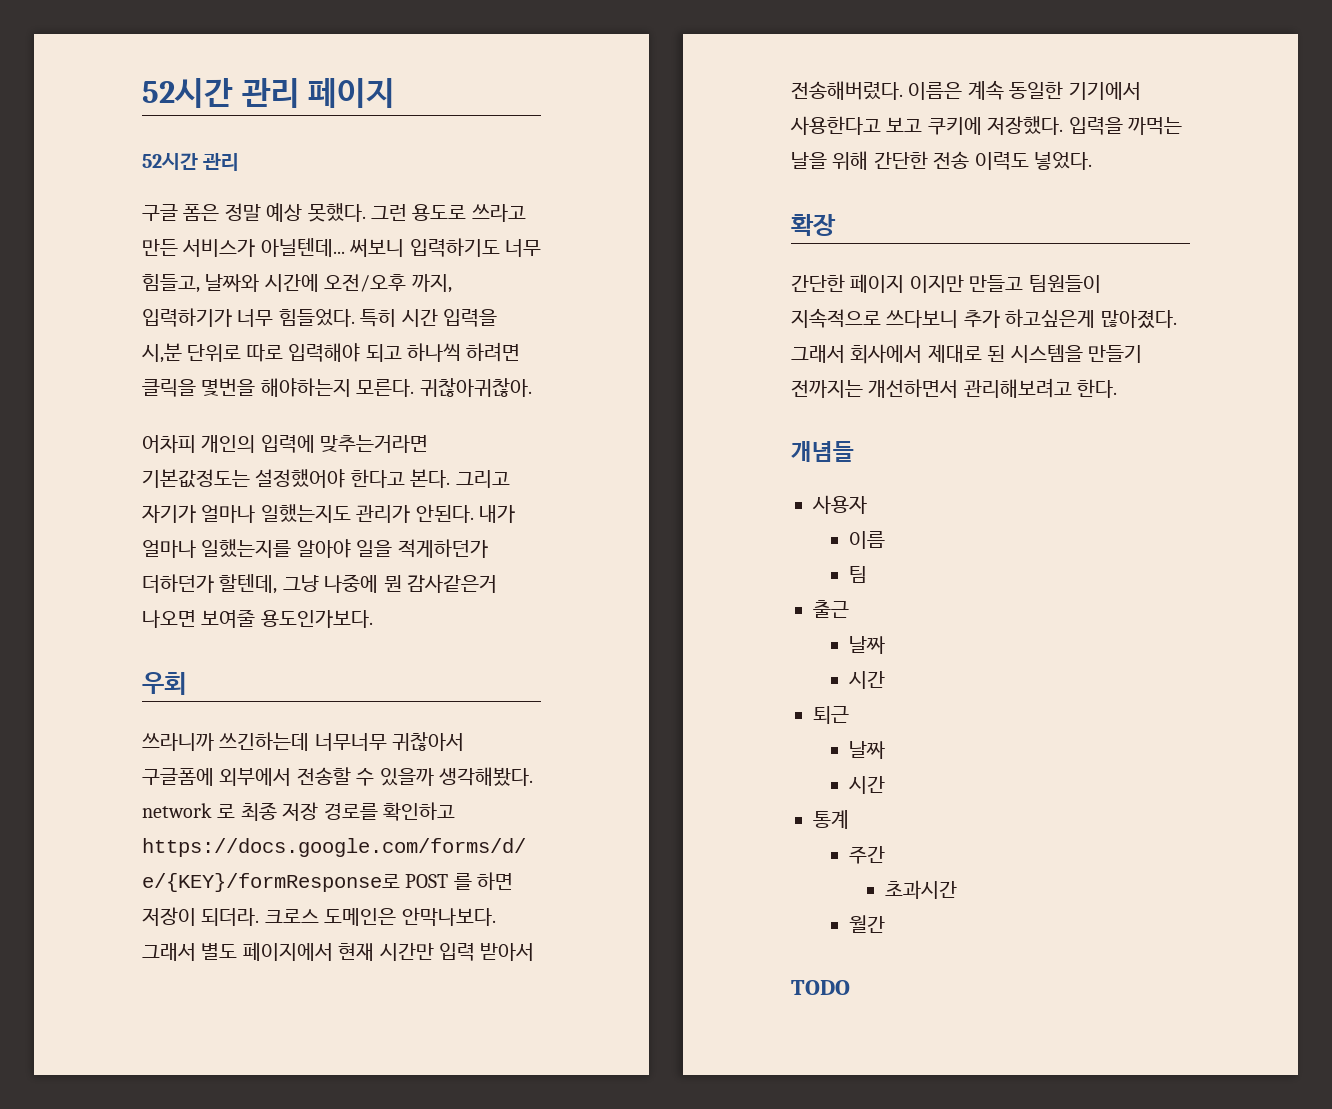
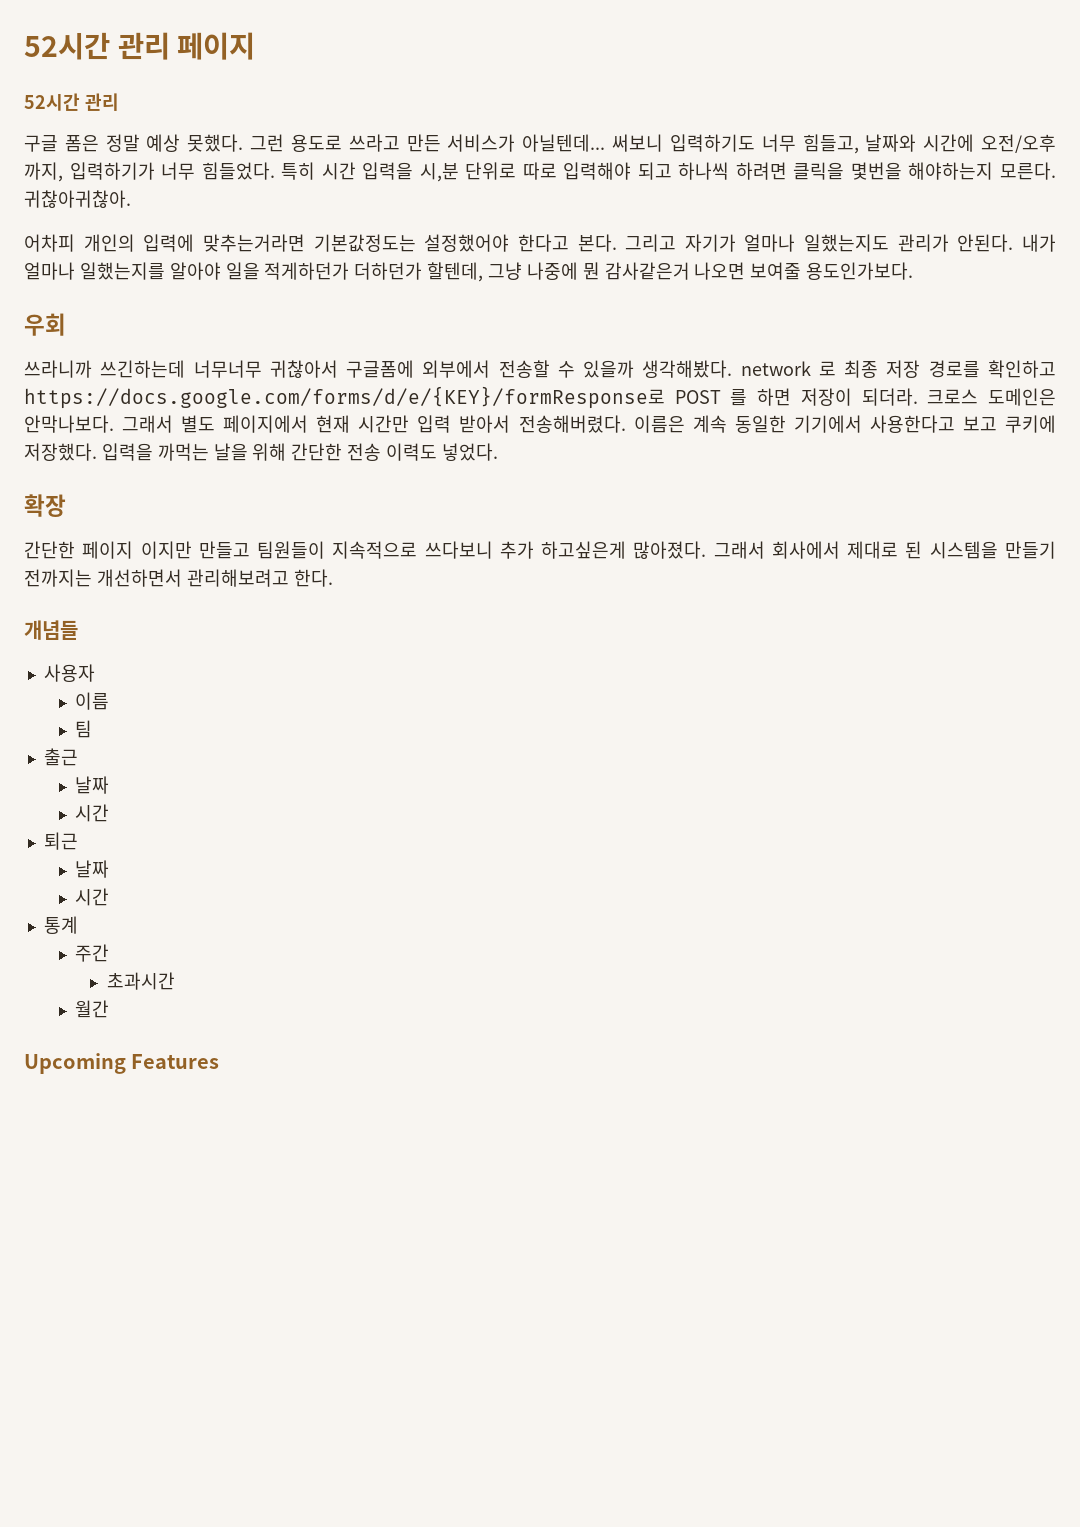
- TODO
+ Upcoming Features

